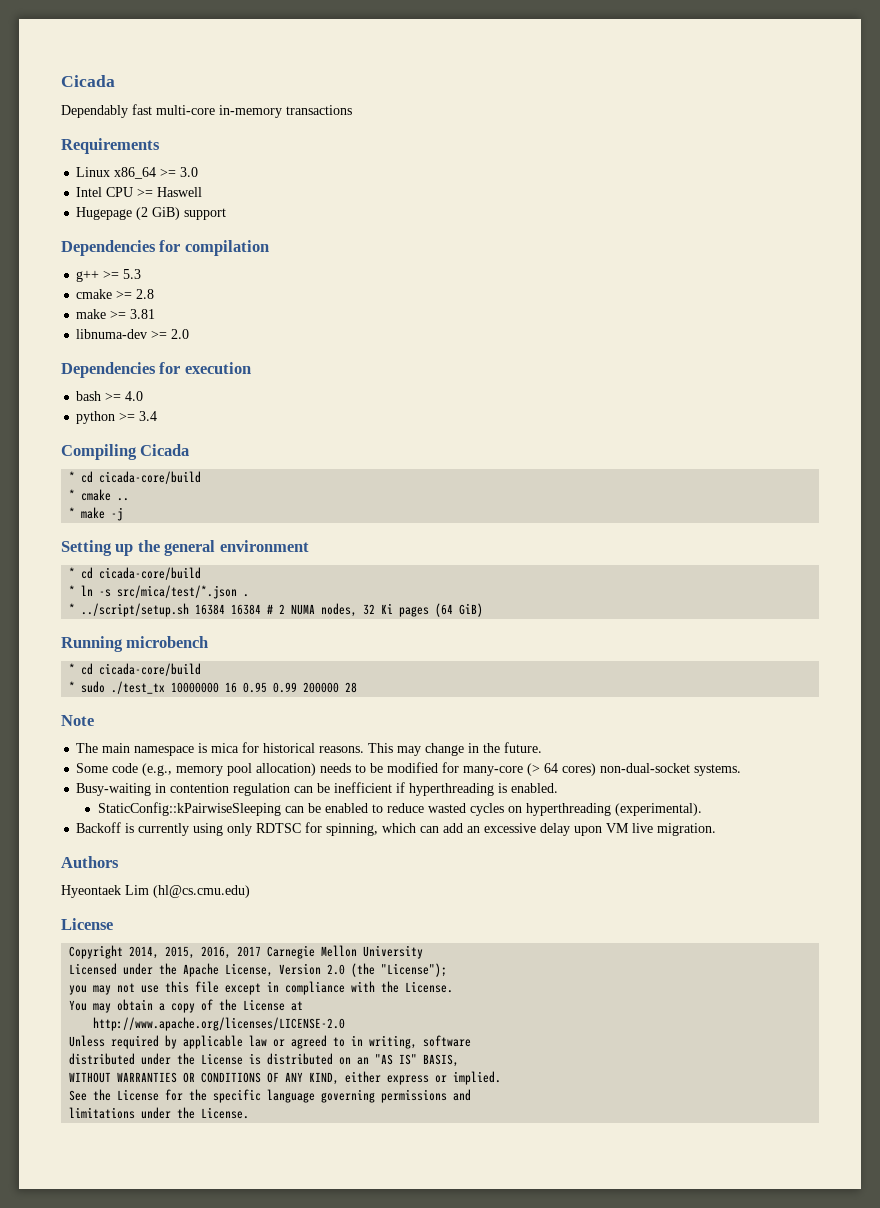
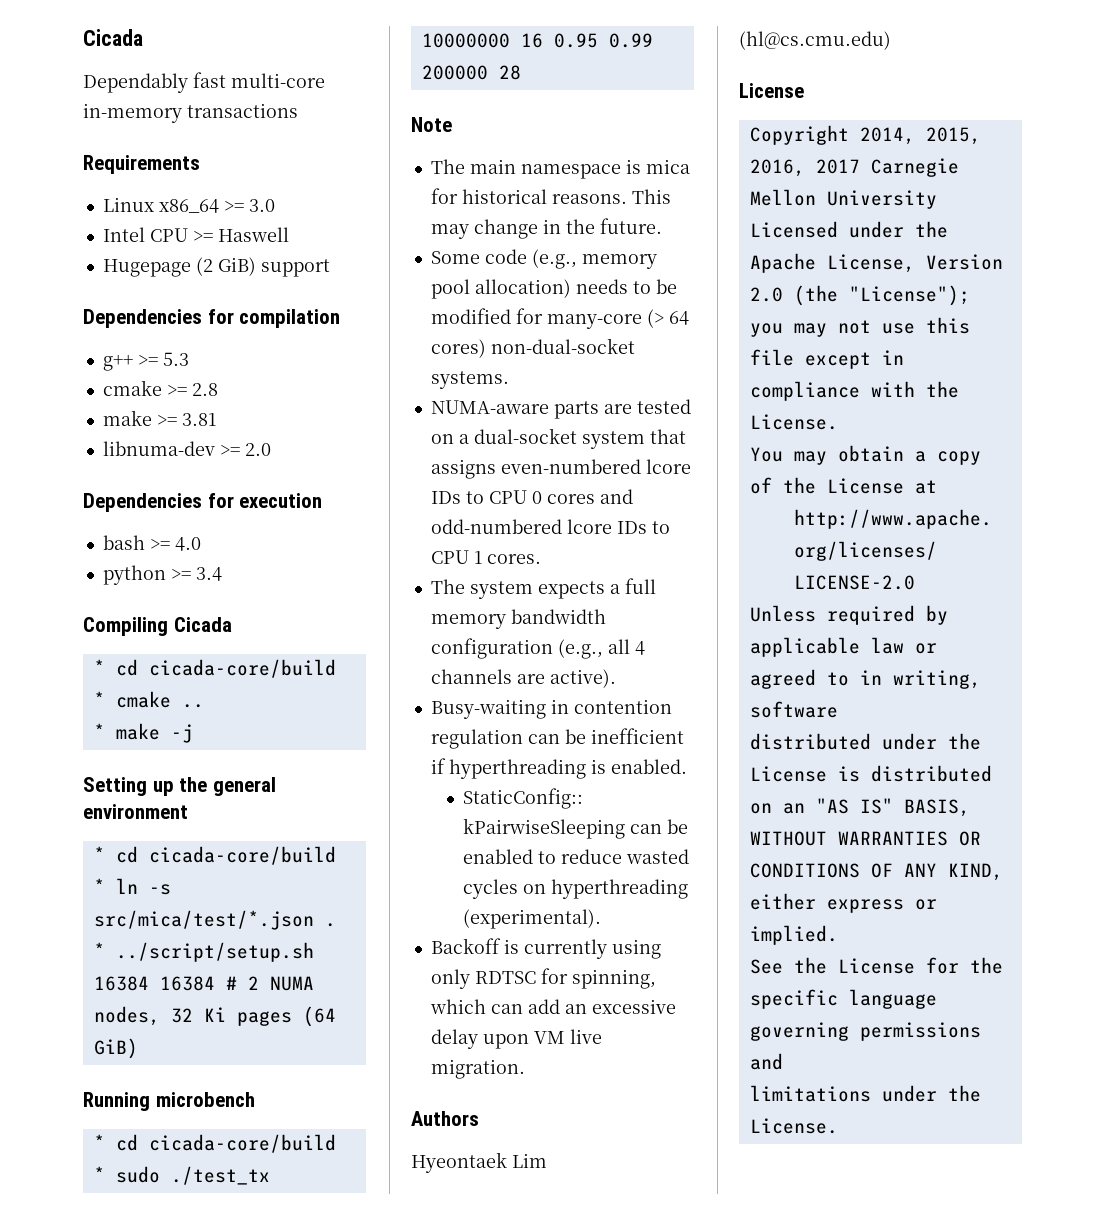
+ NUMA-aware parts are tested on a dual-socket system that assigns even-numbered lcore IDs to CPU 0 cores and odd-numbered lcore IDs to CPU 1 cores.
+ The system expects a full memory bandwidth configuration (e.g., all 4 channels are active).

